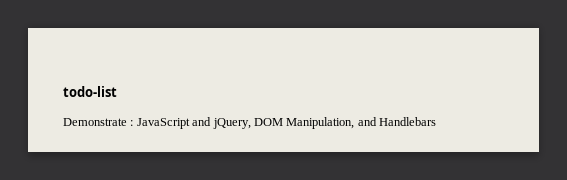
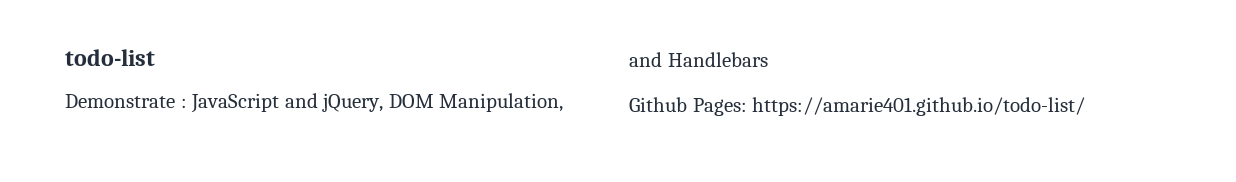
+ Github Pages: https://amarie401.github.io/todo-list/

